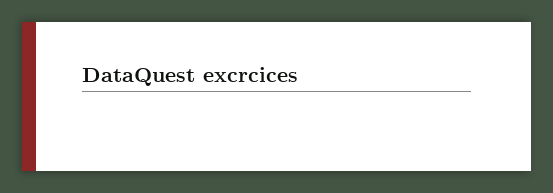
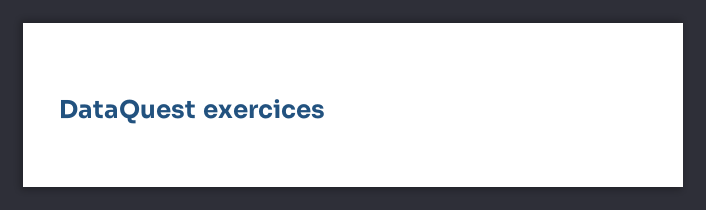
- DataQuest excrcices
+ DataQuest exercices

